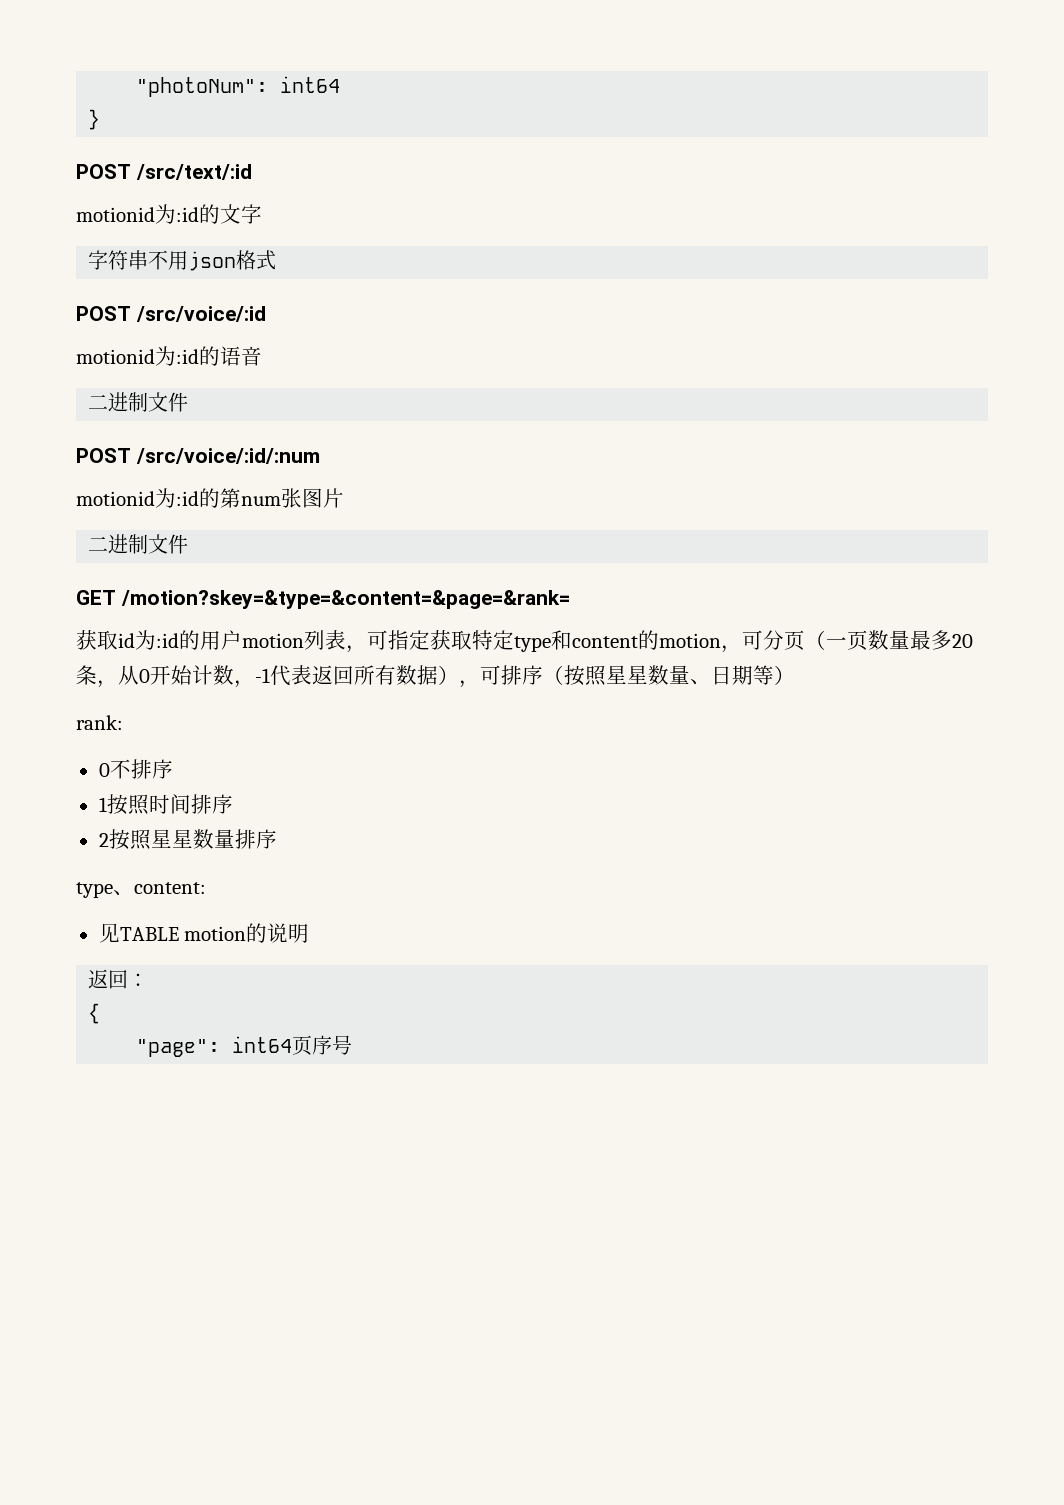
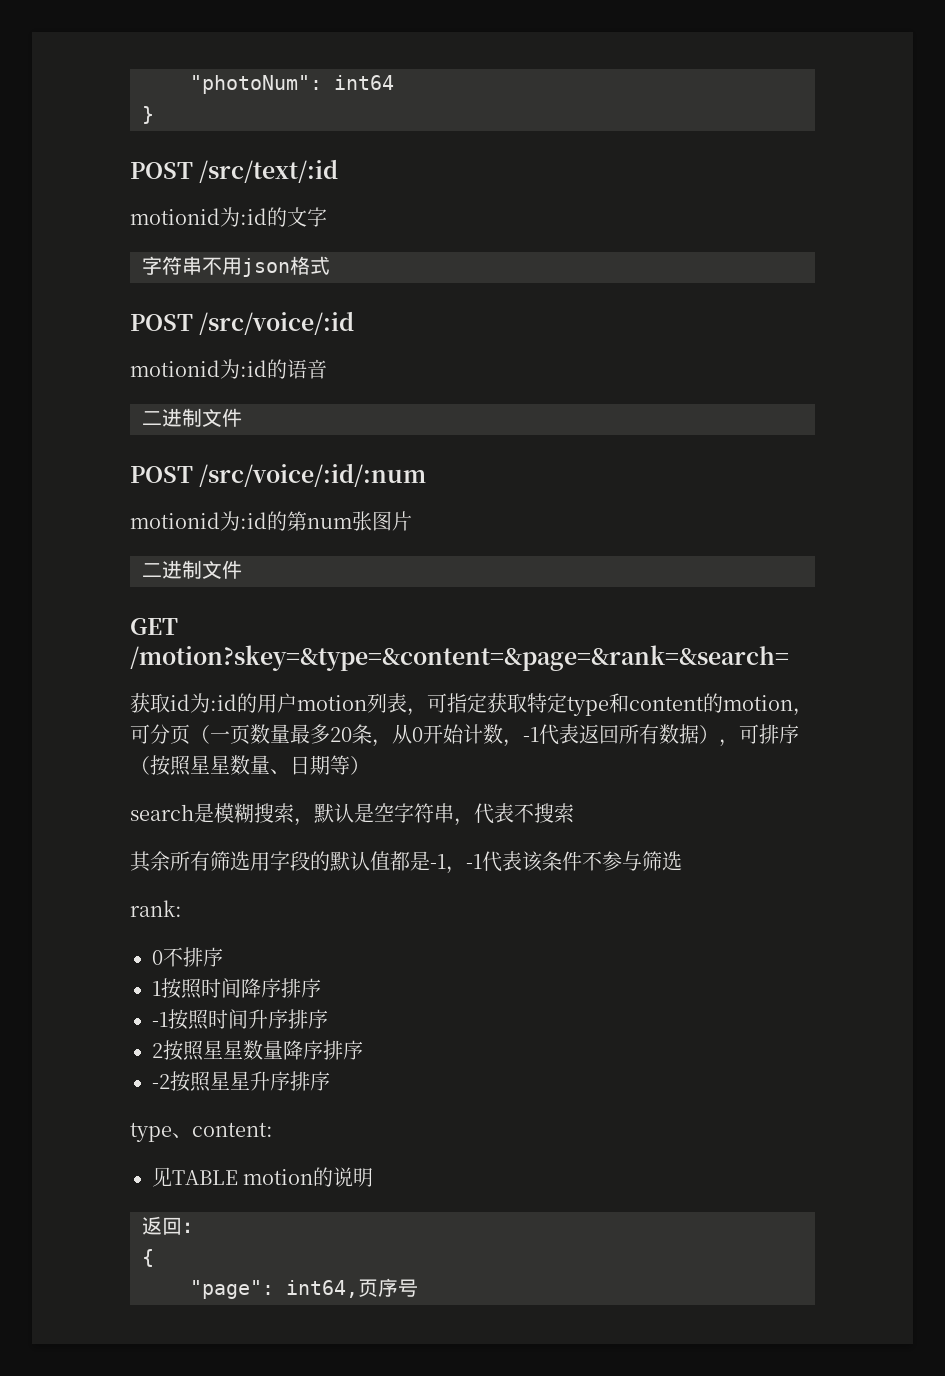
- GET /motion?skey=&type=&content=&page=&rank=
+ GET /motion?skey=&type=&content=&page=&rank=&search=
+ search是模糊搜索，默认是空字符串，代表不搜索
+ 其余所有筛选用字段的默认值都是-1，-1代表该条件不参与筛选
- 1按照时间排序
+ 1按照时间降序排序
+ -1按照时间升序排序
- 2按照星星数量排序
+ 2按照星星数量降序排序
+ -2按照星星升序排序
- "page": int64页序号
+ "page": int64,页序号

